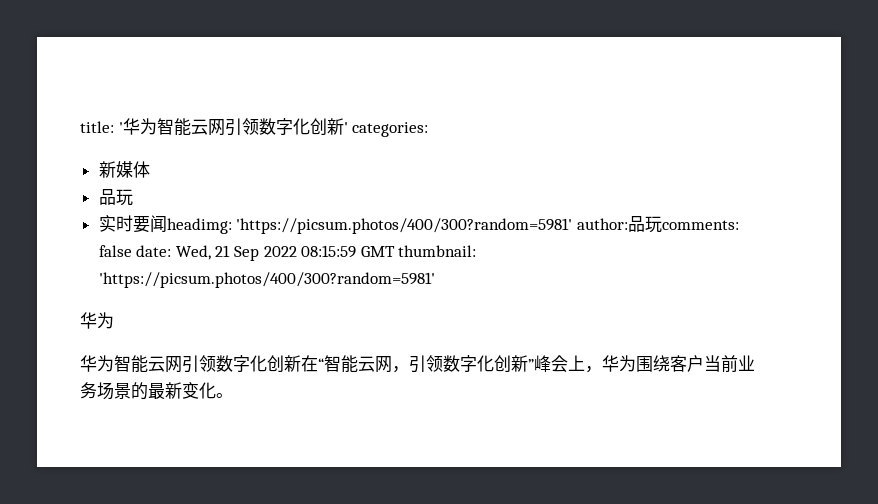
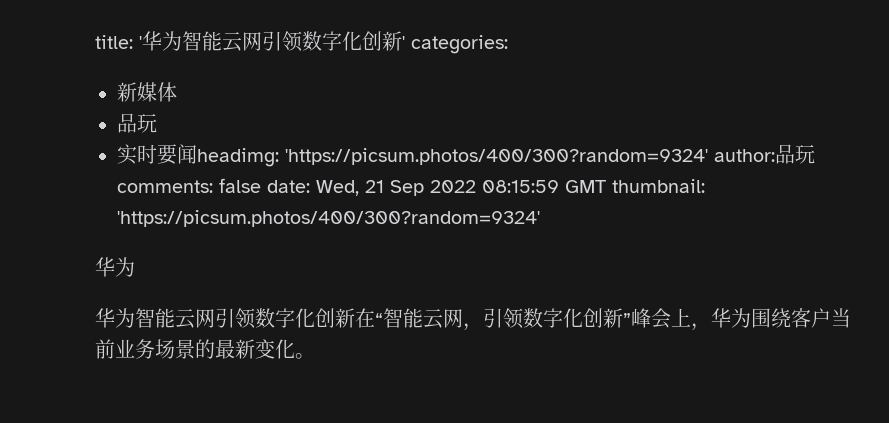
- 实时要闻headimg: 'https://picsum.photos/400/300?random=5981' author:品玩comments: false date: Wed, 21 Sep 2022 08:15:59 GMT thumbnail: 'https://picsum.photos/400/300?random=5981'
+ 实时要闻headimg: 'https://picsum.photos/400/300?random=9324' author:品玩comments: false date: Wed, 21 Sep 2022 08:15:59 GMT thumbnail: 'https://picsum.photos/400/300?random=9324'

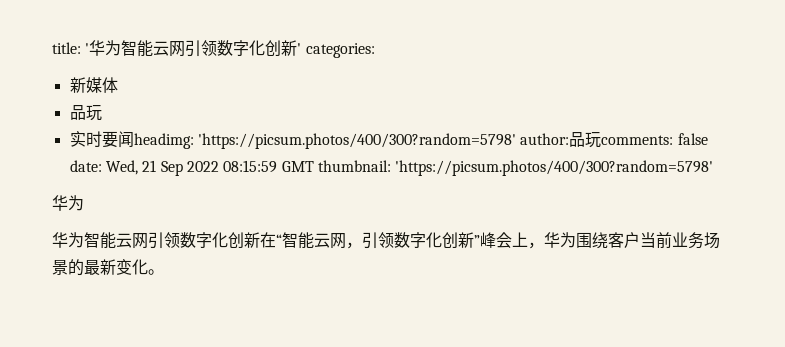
- 实时要闻headimg: 'https://picsum.photos/400/300?random=9324' author:品玩comments: false date: Wed, 21 Sep 2022 08:15:59 GMT thumbnail: 'https://picsum.photos/400/300?random=9324'
+ 实时要闻headimg: 'https://picsum.photos/400/300?random=5798' author:品玩comments: false date: Wed, 21 Sep 2022 08:15:59 GMT thumbnail: 'https://picsum.photos/400/300?random=5798'

